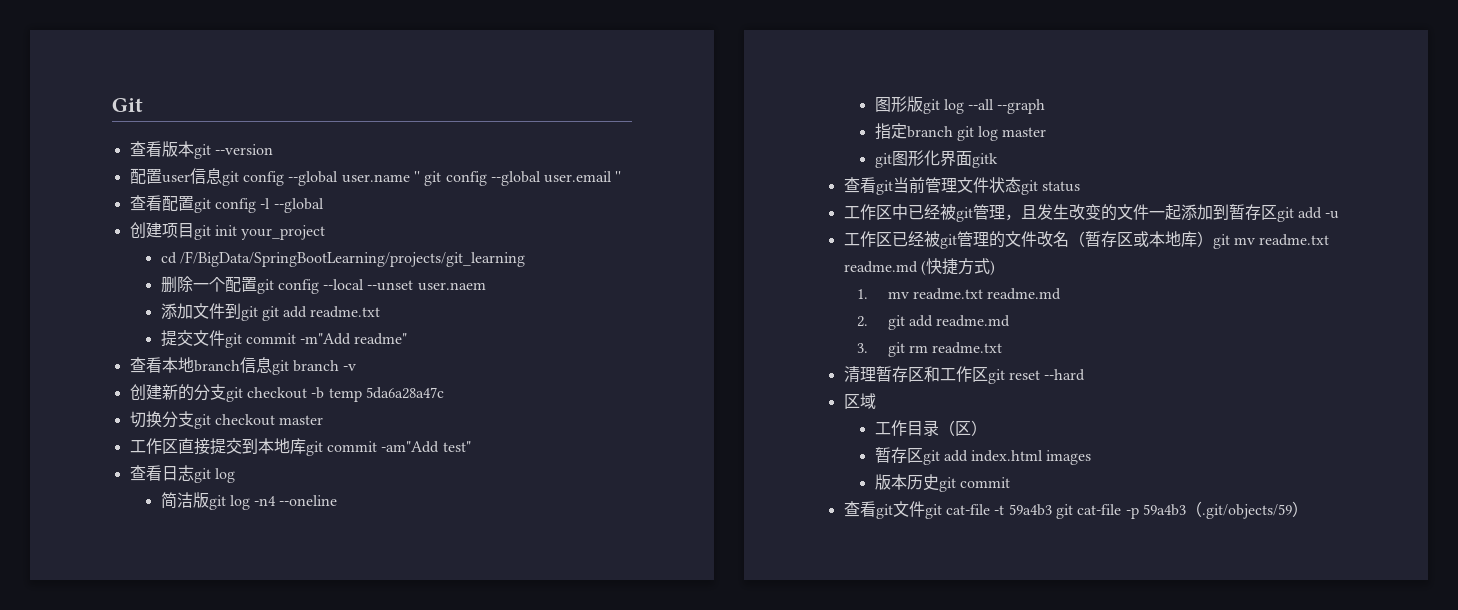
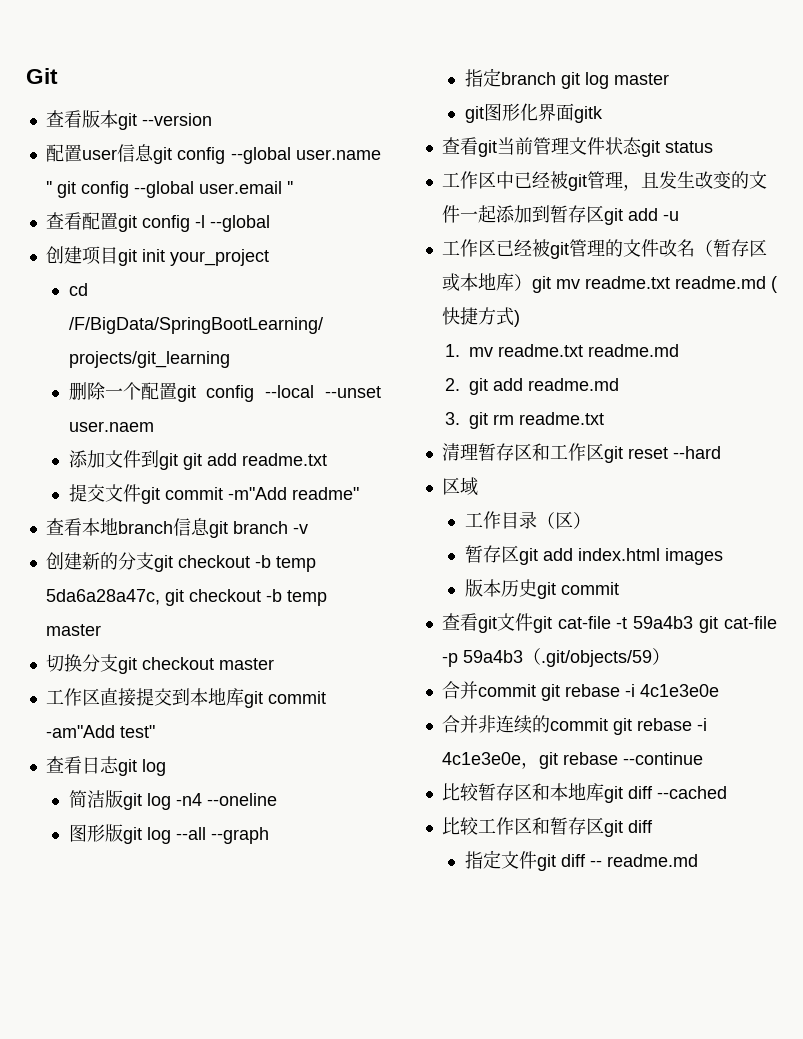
- 创建新的分支git checkout -b temp 5da6a28a47c
+ 创建新的分支git checkout -b temp 5da6a28a47c, git checkout -b temp master
+ 合并commit git rebase -i 4c1e3e0e
+ 合并非连续的commit git rebase -i 4c1e3e0e，git rebase --continue
+ 比较暂存区和本地库git diff --cached
+ 比较工作区和暂存区git diff
+ 指定文件git diff -- readme.md

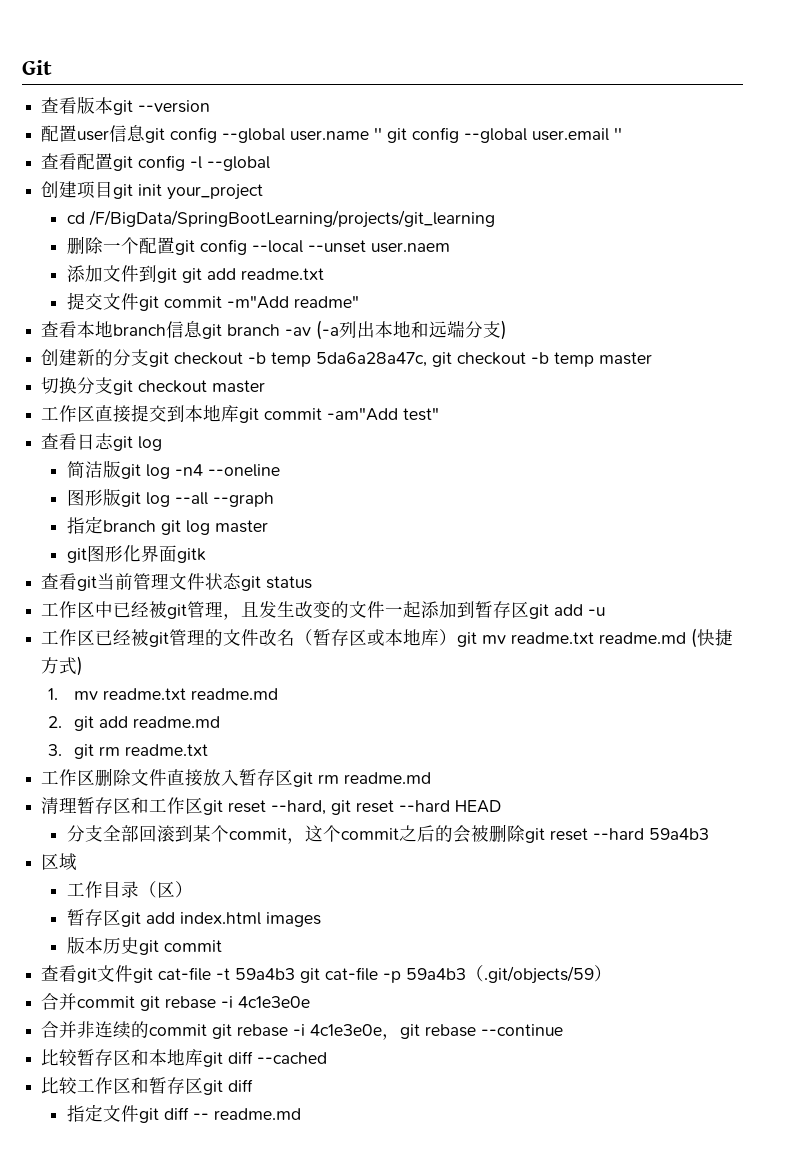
- 查看本地branch信息git branch -v
+ 查看本地branch信息git branch -av (-a列出本地和远端分支)
+ 工作区删除文件直接放入暂存区git rm readme.md
- 清理暂存区和工作区git reset --hard
+ 清理暂存区和工作区git reset --hard, git reset --hard HEAD
+ 分支全部回滚到某个commit，这个commit之后的会被删除git reset --hard 59a4b3

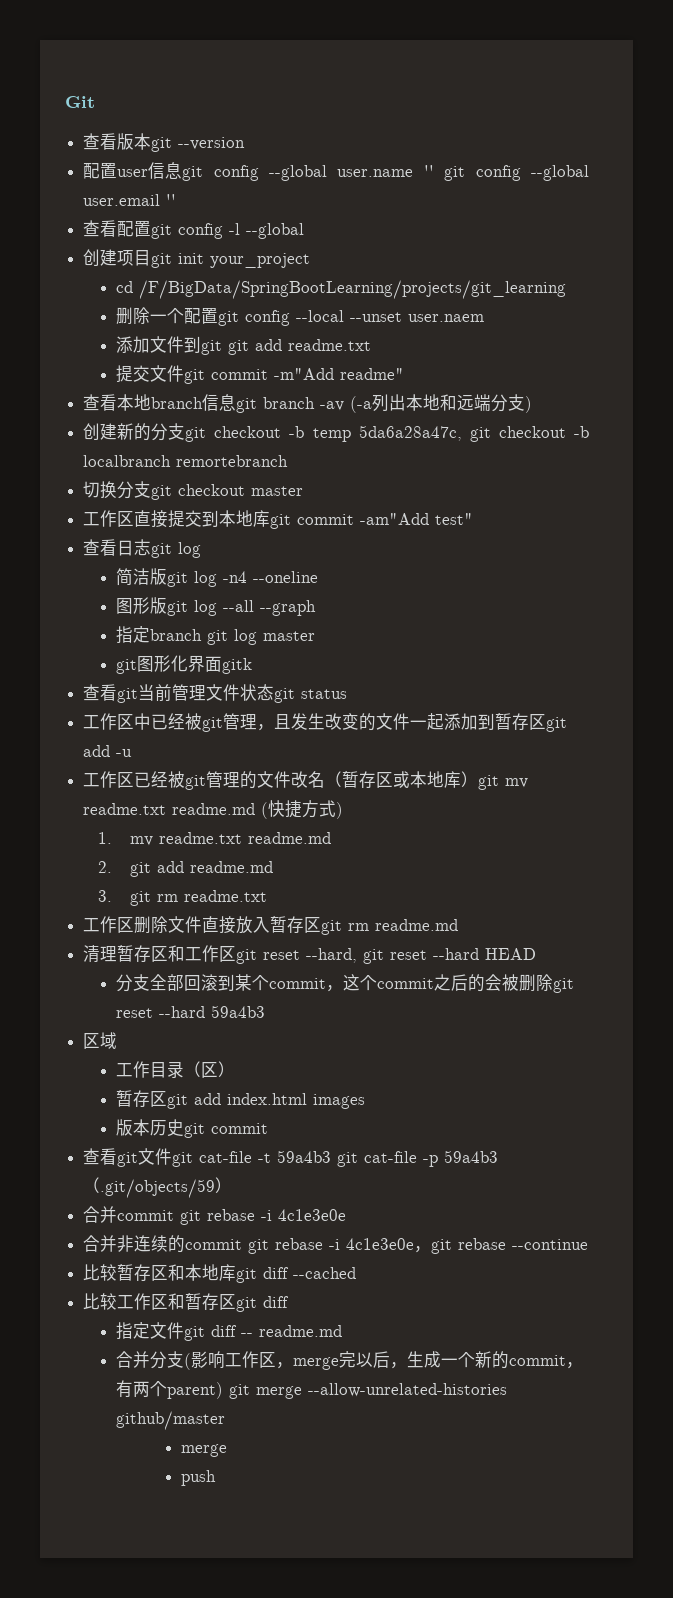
- 创建新的分支git checkout -b temp 5da6a28a47c, git checkout -b temp master
+ 创建新的分支git checkout -b temp 5da6a28a47c, git checkout -b localbranch remortebranch
+ 合并分支(影响工作区，merge完以后，生成一个新的commit，有两个parent) git merge --allow-unrelated-histories github/master
+ merge
+ push

